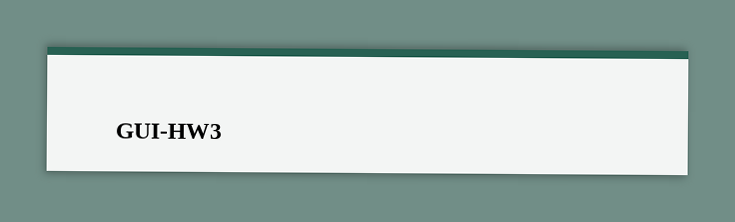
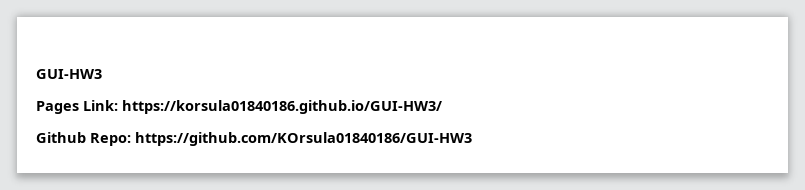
+ Pages Link: https://korsula01840186.github.io/GUI-HW3/
+ Github Repo: https://github.com/KOrsula01840186/GUI-HW3

